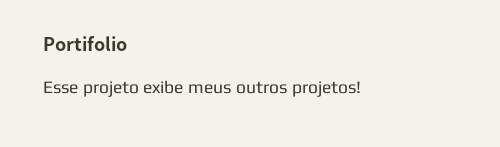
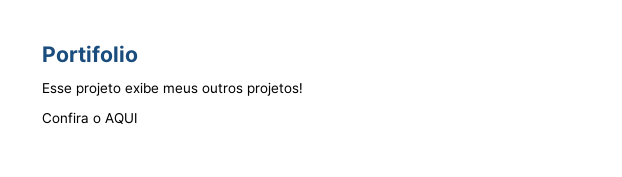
+ Confira o AQUI

